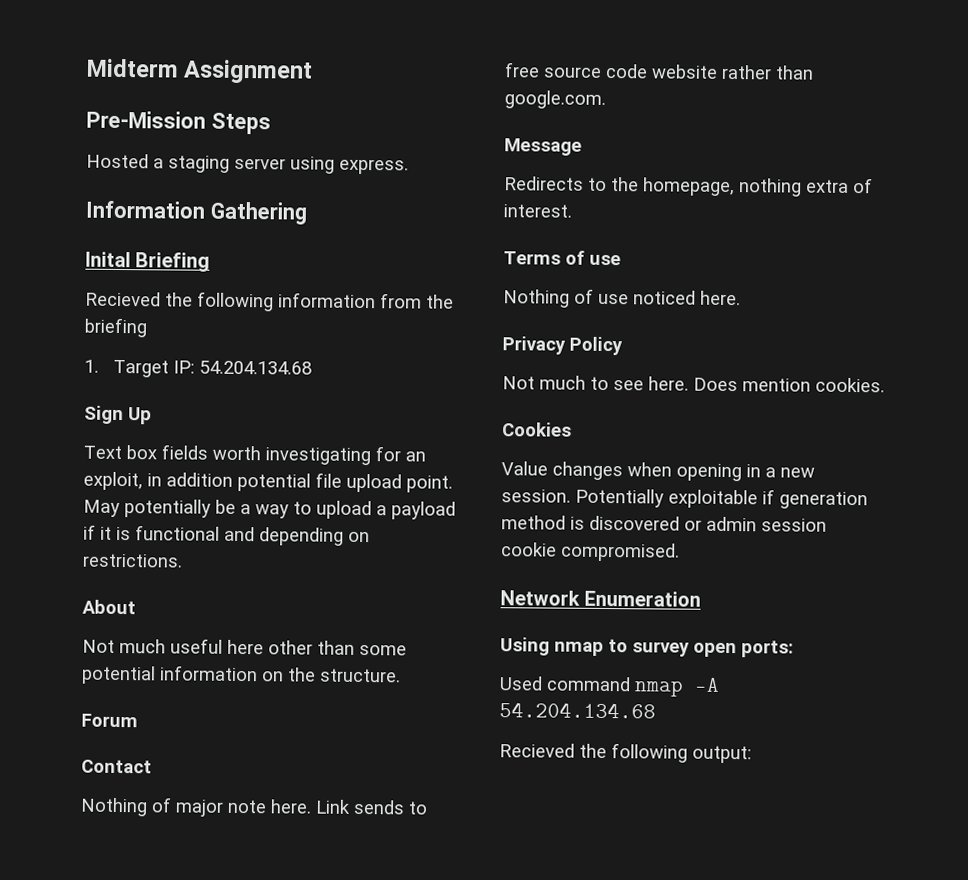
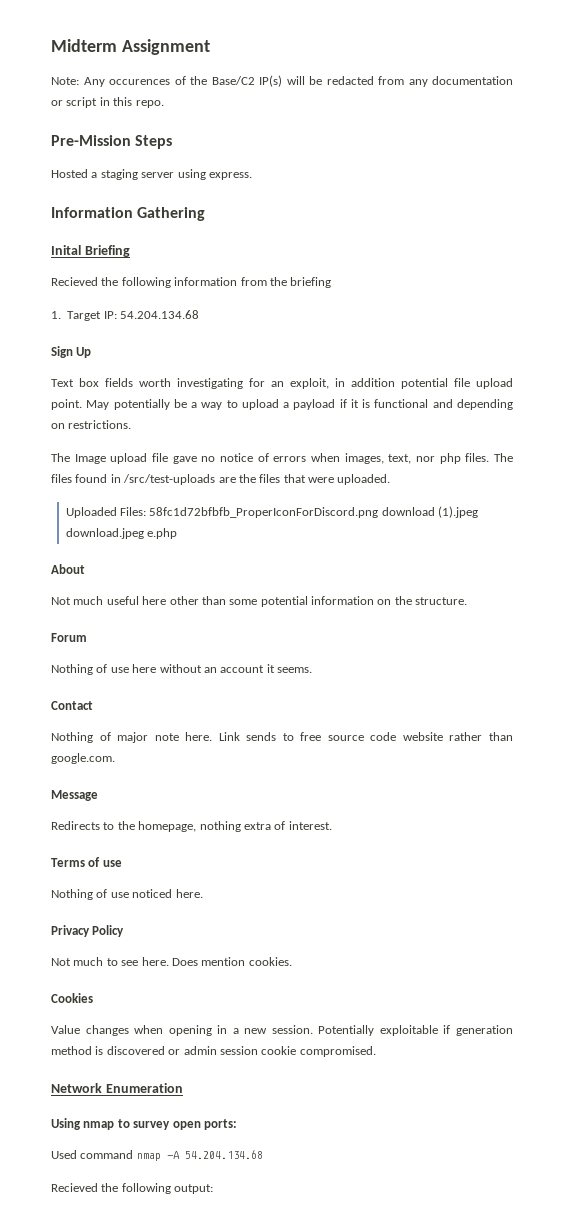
+ Note: Any occurences of the Base/C2 IP(s) will be redacted from any documentation or script in this repo.
+ The Image upload file gave no notice of errors when images, text, nor php files. The files found in /src/test-uploads are the files that were uploaded.
+ Uploaded Files: 58fc1d72bfbfb_ProperIconForDiscord.png download (1).jpeg download.jpeg e.php
+ Nothing of use here without an account it seems.

